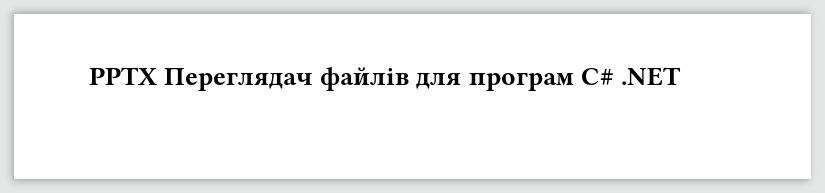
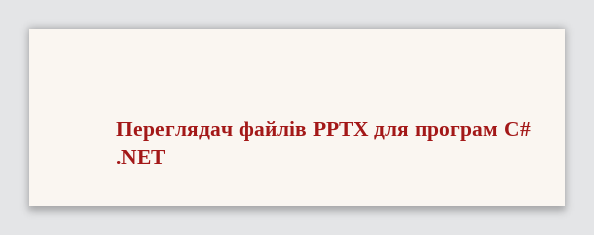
- PPTX Переглядач файлів для програм C# .NET
+ Переглядач файлів PPTX для програм C# .NET

